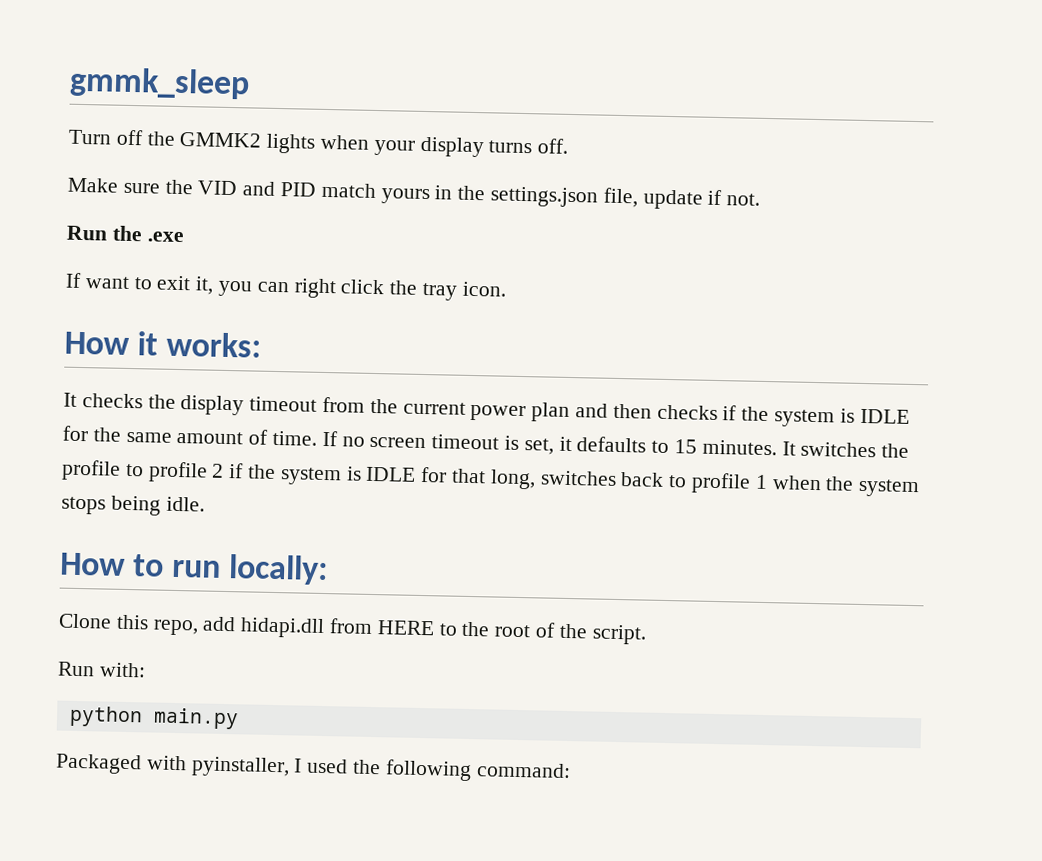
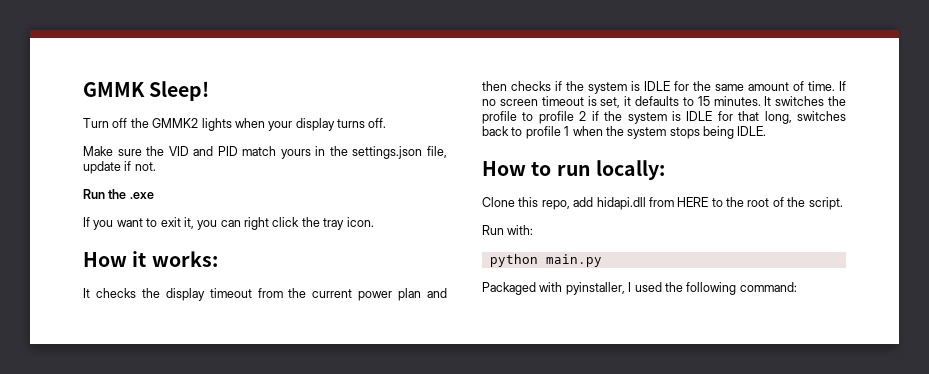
- gmmk_sleep
+ GMMK Sleep!
- If want to exit it, you can right click the tray icon.
+ If you want to exit it, you can right click the tray icon.
- It switches the profile to profile 2 if the system is IDLE for that long, switches back to profile 1 when the system stops being idle.
+ It switches the profile to profile 2 if the system is IDLE for that long, switches back to profile 1 when the system stops being IDLE.

